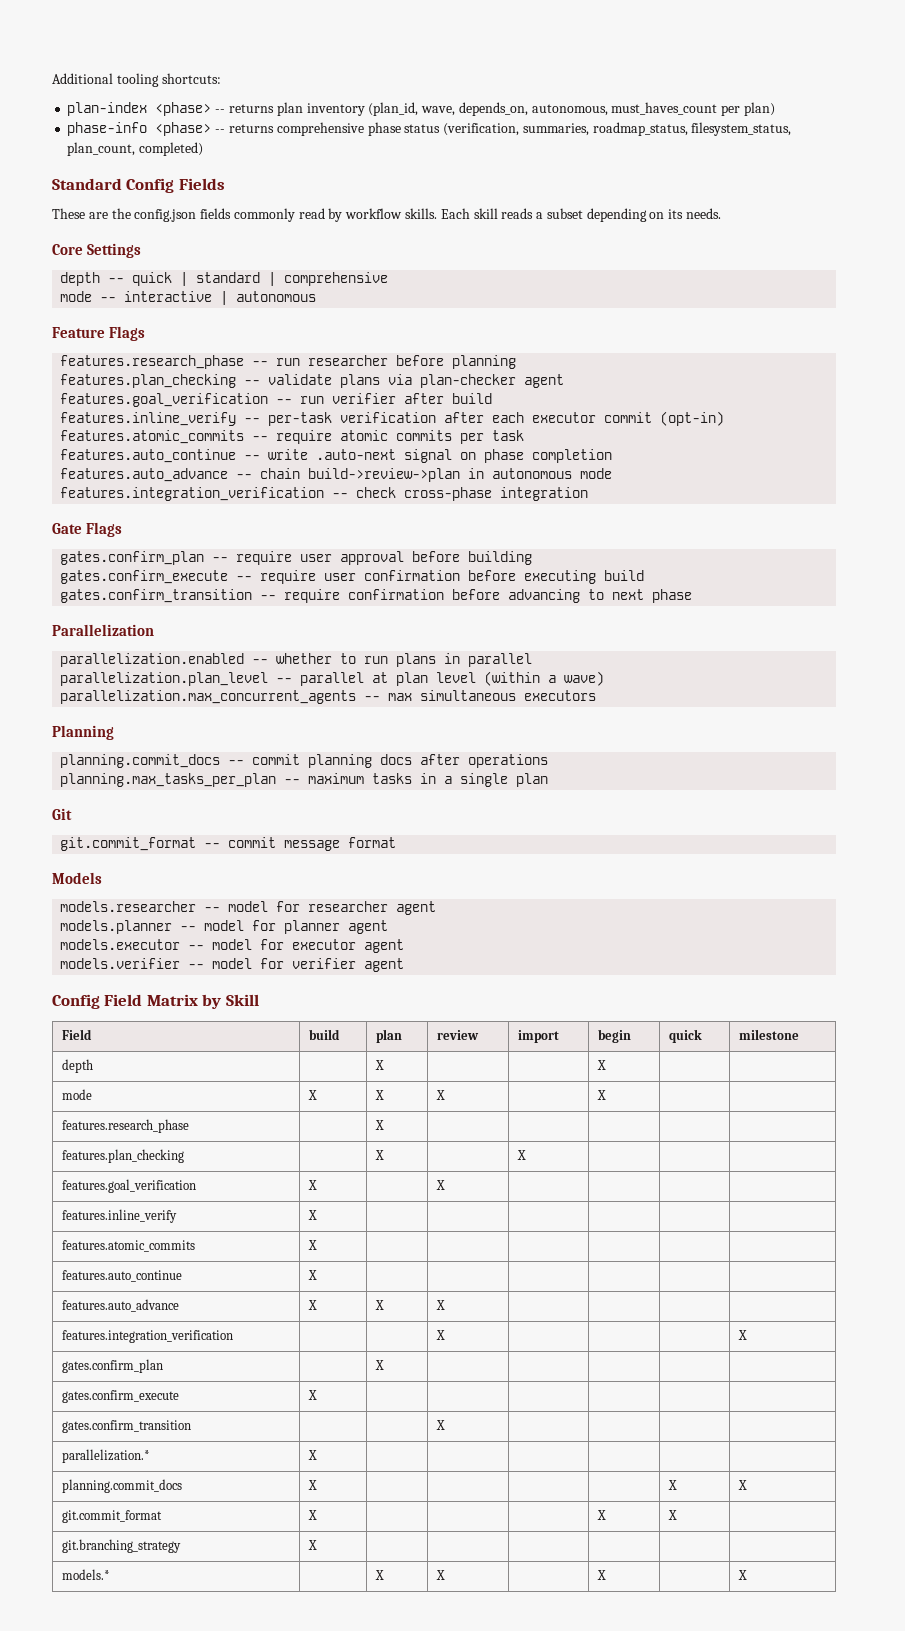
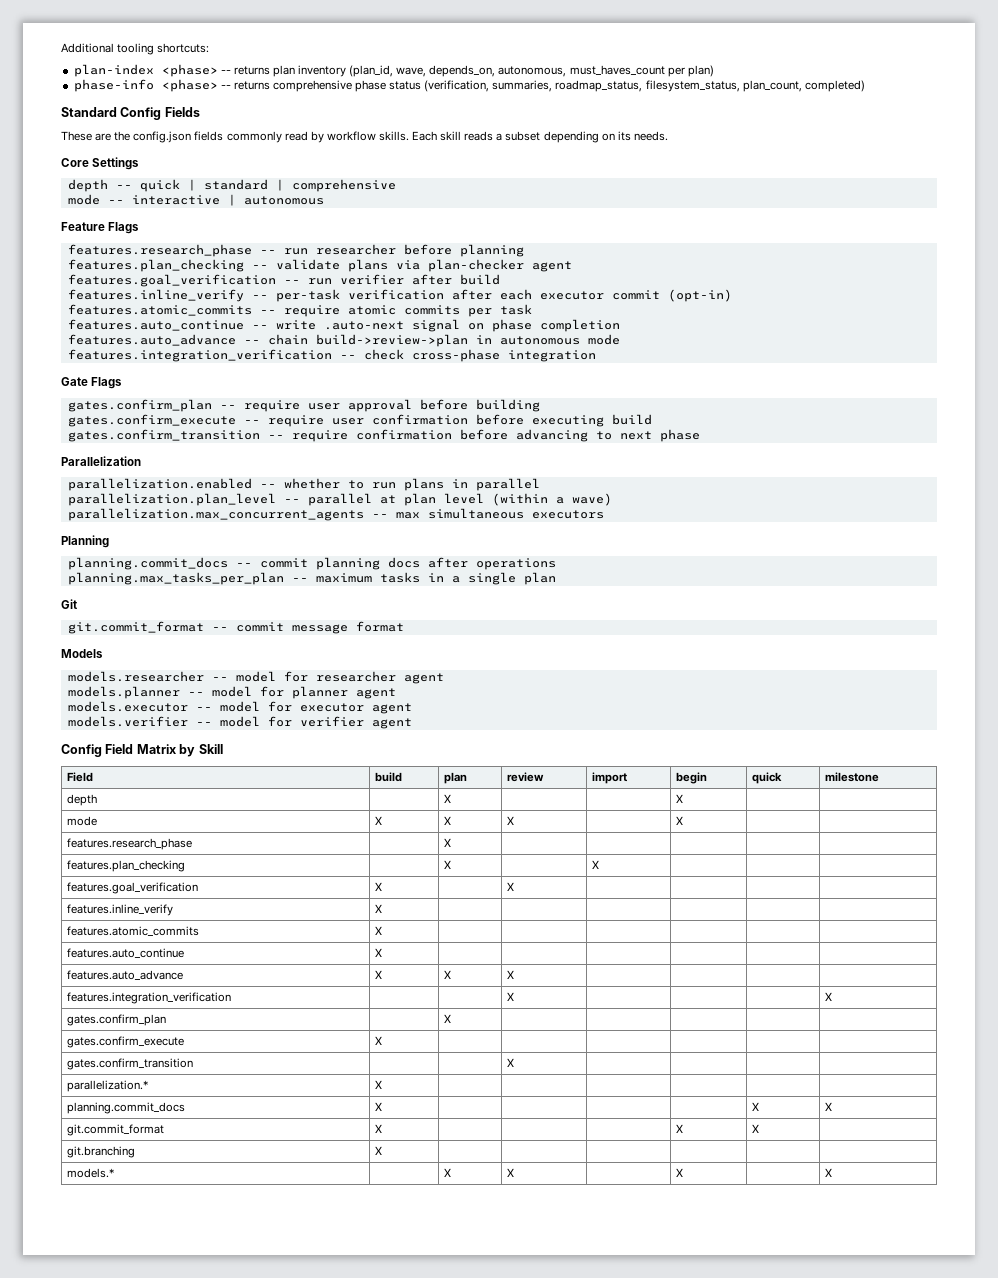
- git.branching_strategy | X | | | | | |
+ git.branching | X | | | | | |

